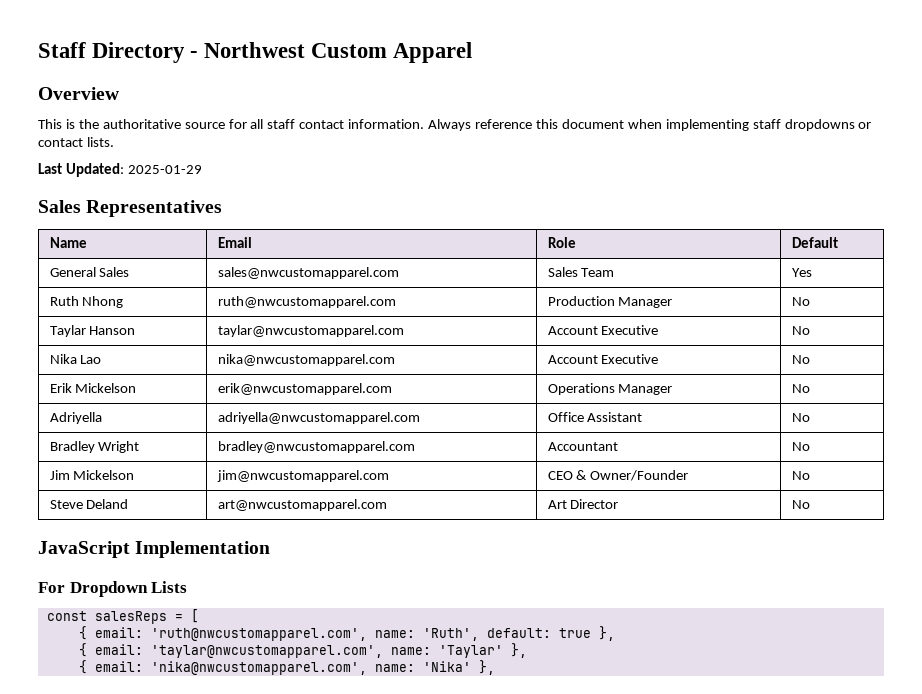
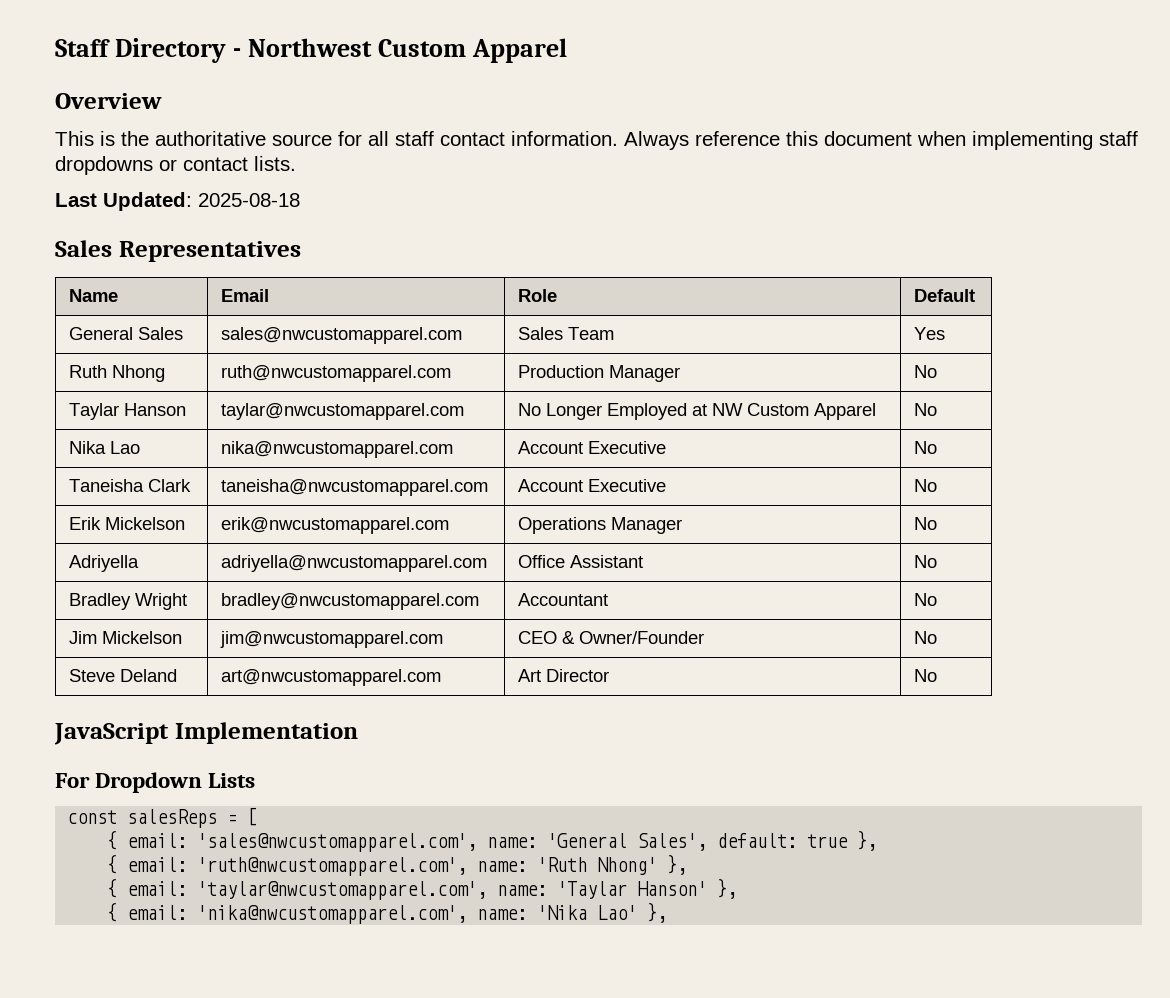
- Last Updated: 2025-01-29
+ Last Updated: 2025-08-18
- Taylar Hanson | taylar@nwcustomapparel.com | Account Executive | No
+ Taylar Hanson | taylar@nwcustomapparel.com | No Longer Employed at NW Custom Apparel | No
+ Taneisha Clark | taneisha@nwcustomapparel.com | Account Executive | No
- { email: 'ruth@nwcustomapparel.com', name: 'Ruth', default: true },
+ { email: 'sales@nwcustomapparel.com', name: 'General Sales', default: true },
+ { email: 'ruth@nwcustomapparel.com', name: 'Ruth Nhong' },
- { email: 'taylar@nwcustomapparel.com', name: 'Taylar' },
+ { email: 'taylar@nwcustomapparel.com', name: 'Taylar Hanson' },
- { email: 'nika@nwcustomapparel.com', name: 'Nika' },
+ { email: 'nika@nwcustomapparel.com', name: 'Nika Lao' },

